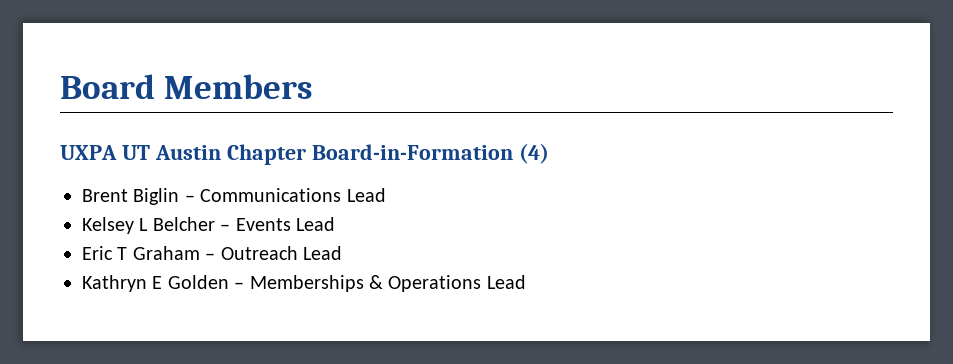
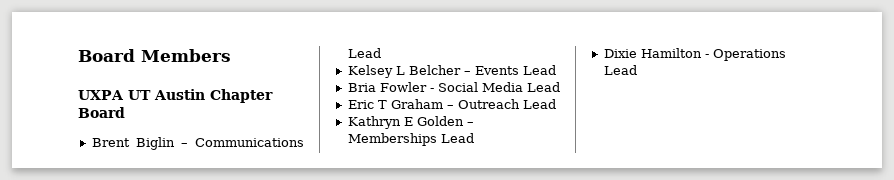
- UXPA UT Austin Chapter Board-in-Formation (4)
+ UXPA UT Austin Chapter Board
+ Bria Fowler - Social Media Lead
- Kathryn E Golden – Memberships & Operations Lead
+ Kathryn E Golden – Memberships Lead
+ Dixie Hamilton - Operations Lead

